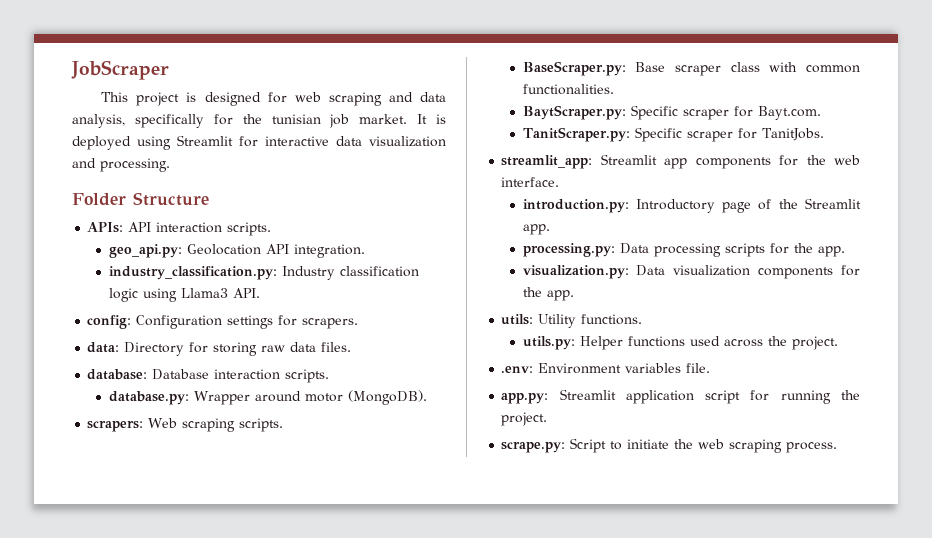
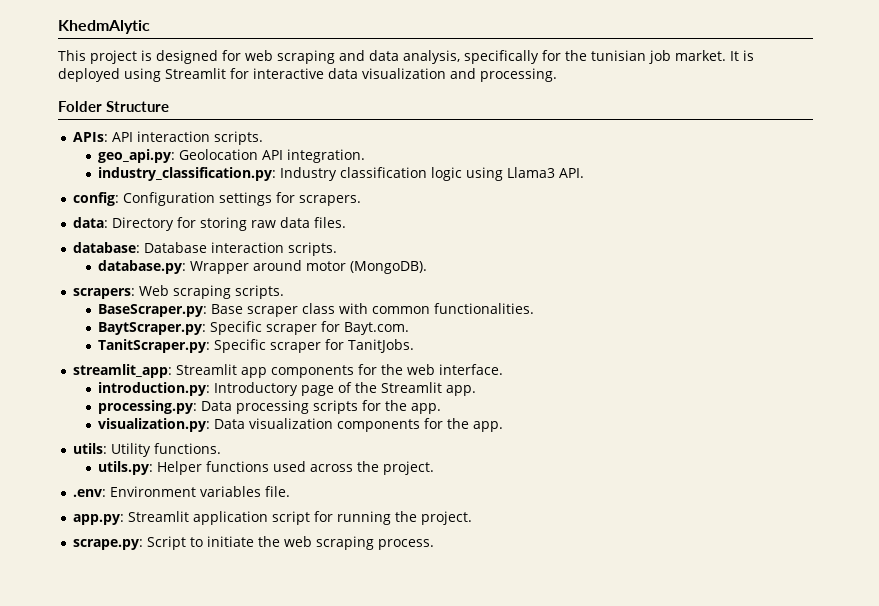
- JobScraper
+ KhedmAlytic

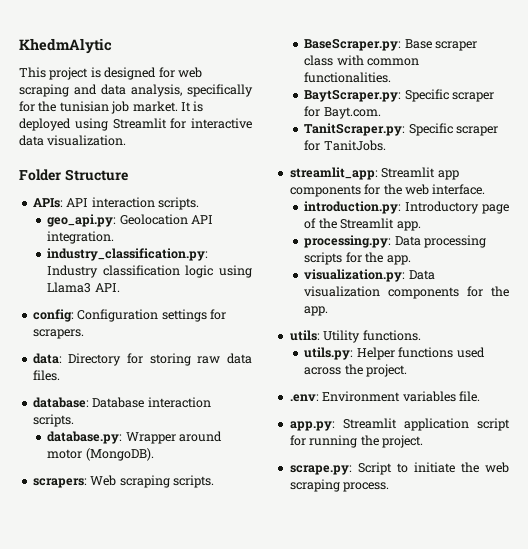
- It is deployed using Streamlit for interactive data visualization and processing.
+ It is deployed using Streamlit for interactive data visualization.

